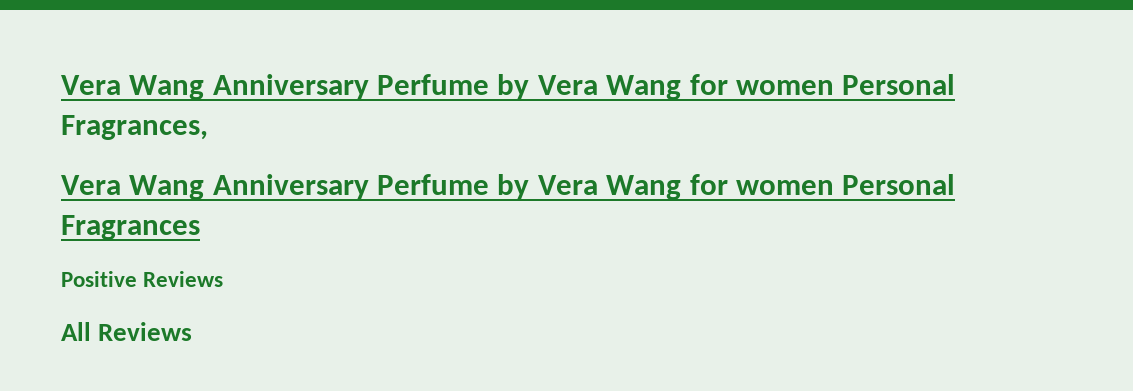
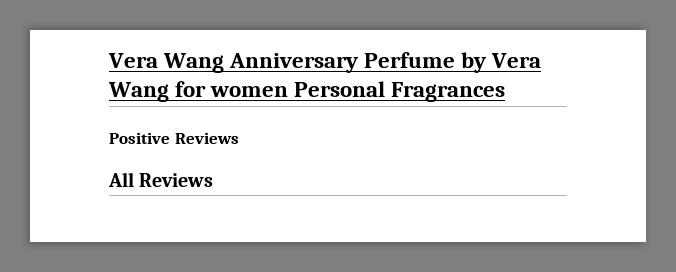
- Vera Wang Anniversary Perfume by Vera Wang for women Personal Fragrances,

